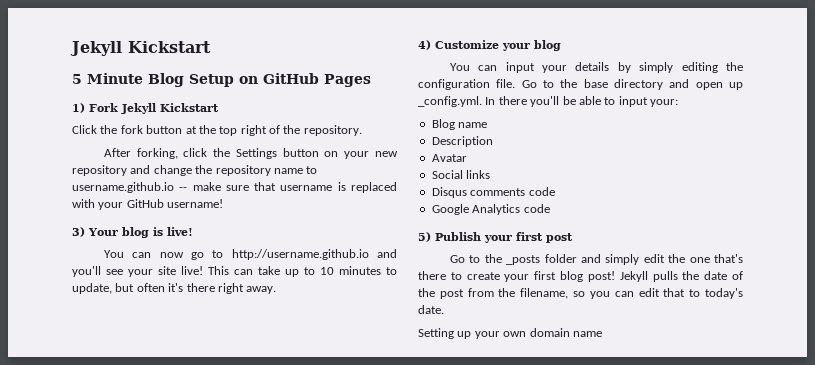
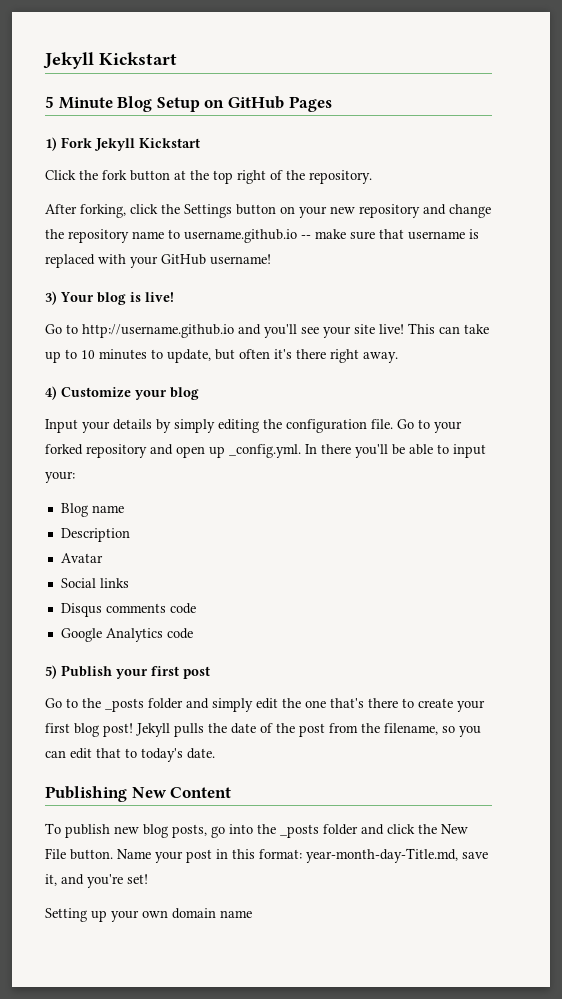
- You can now go to http://username.github.io and you'll see your site live!
+ Go to http://username.github.io and you'll see your site live!
- You can input your details by simply editing the configuration file.
+ Input your details by simply editing the configuration file.
- Go to the base directory and open up _config.yml. In there you'll be able to input your:
+ Go to your forked repository and open up _config.yml. In there you'll be able to input your:
+ Publishing New Content
+ To publish new blog posts, go into the _posts folder and click the New File button. Name your post in this format: year-month-day-Title.md, save it, and you're set!

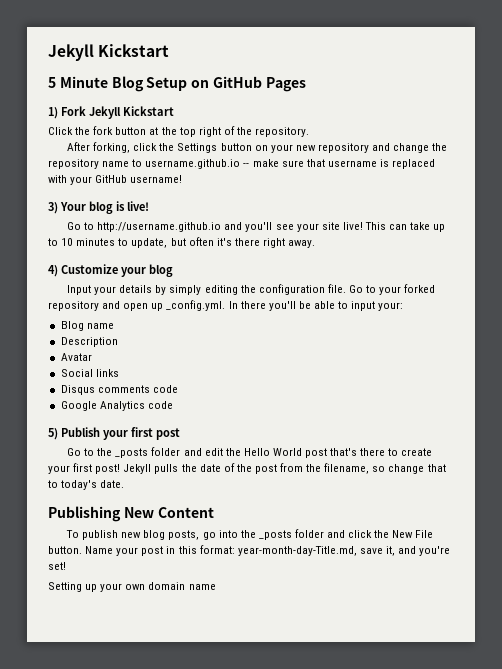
- Go to the _posts folder and simply edit the one that's there to create your first blog post!
+ Go to the _posts folder and edit the Hello World post that's there to create your first post!
- Jekyll pulls the date of the post from the filename, so you can edit that to today's date.
+ Jekyll pulls the date of the post from the filename, so change that to today's date.

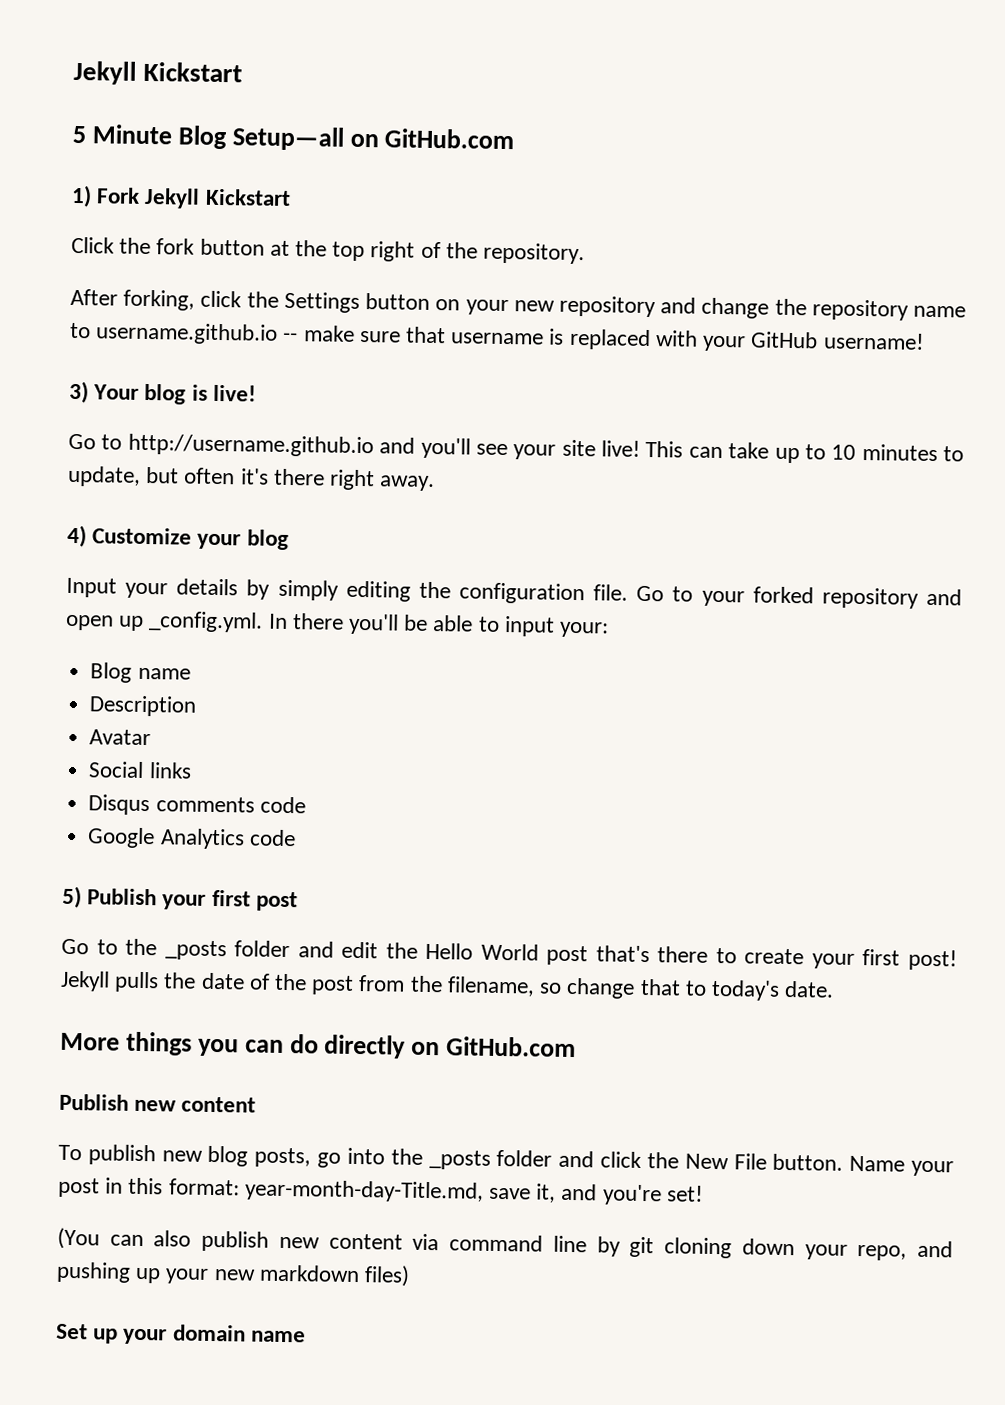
- 5 Minute Blog Setup on GitHub Pages
+ 5 Minute Blog Setup—all on GitHub.com
- Publishing New Content
+ More things you can do directly on GitHub.com
+ Publish new content
- Setting up your own domain name
+ (You can also publish new content via command line by git cloning down your repo, and pushing up your new markdown files)
+ Set up your domain name

